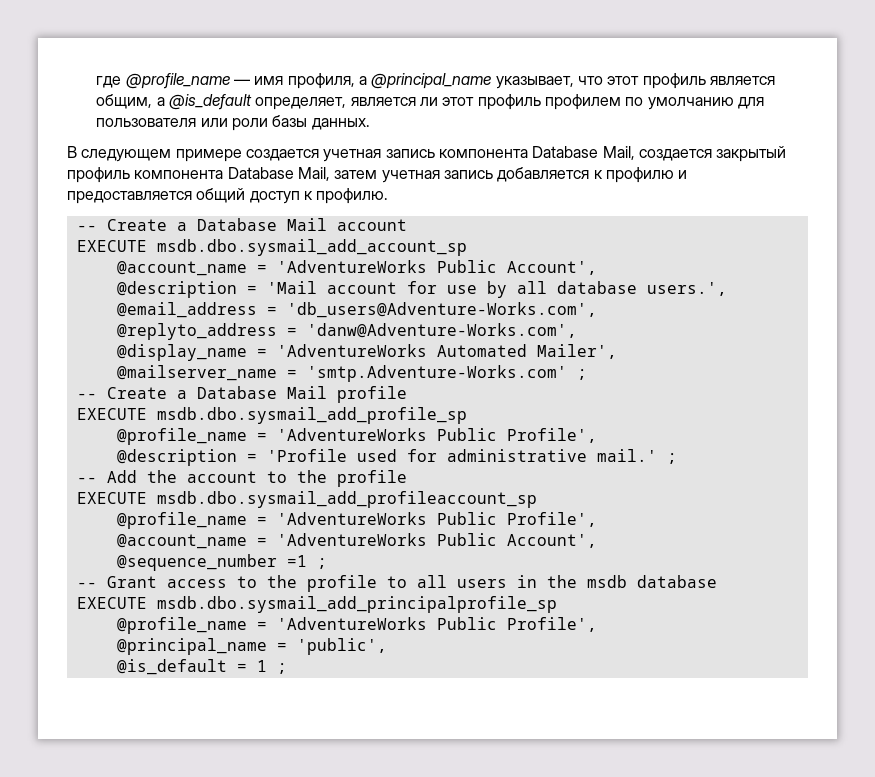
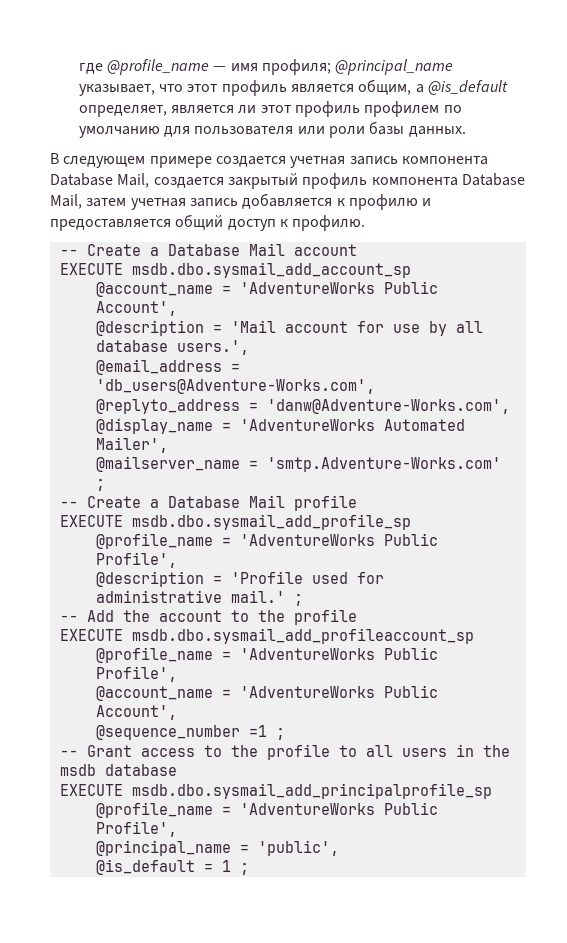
- где @profile_name — имя профиля, а @principal_name указывает, что этот профиль является общим, а @is_default определяет, является ли этот профиль профилем по умолчанию для пользователя или роли базы данных.
+ где @profile_name — имя профиля; @principal_name указывает, что этот профиль является общим, а @is_default определяет, является ли этот профиль профилем по умолчанию для пользователя или роли базы данных.

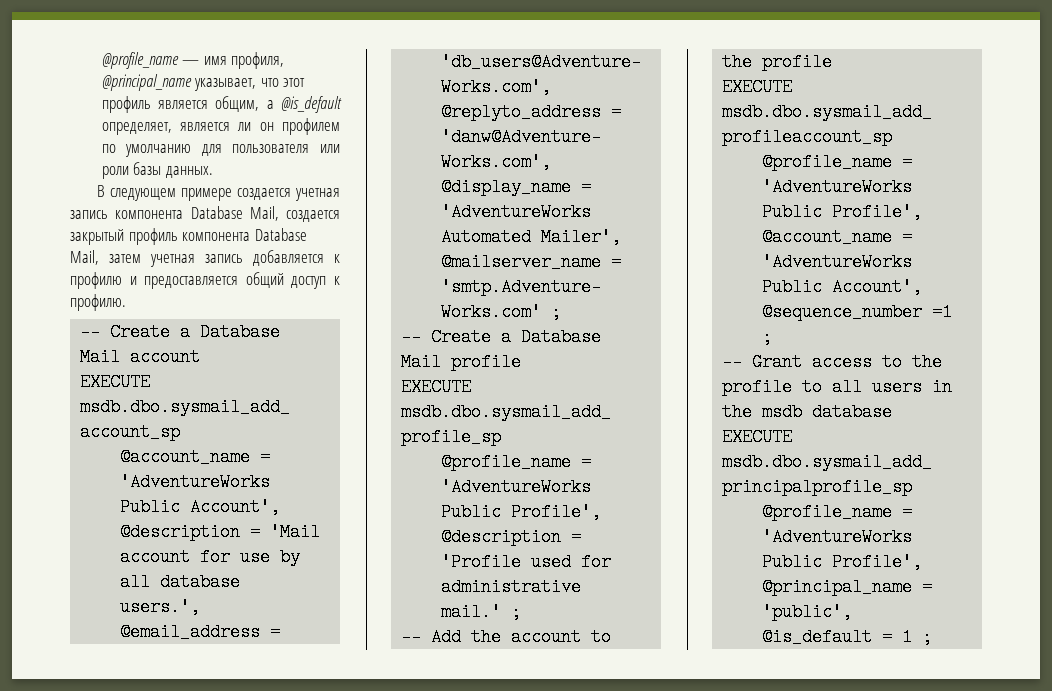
- где @profile_name — имя профиля; @principal_name указывает, что этот профиль является общим, а @is_default определяет, является ли этот профиль профилем по умолчанию для пользователя или роли базы данных.
+ @profile_name — имя профиля, @principal_name указывает, что этот профиль является общим, а @is_default определяет, является ли он профилем по умолчанию для пользователя или роли базы данных.

